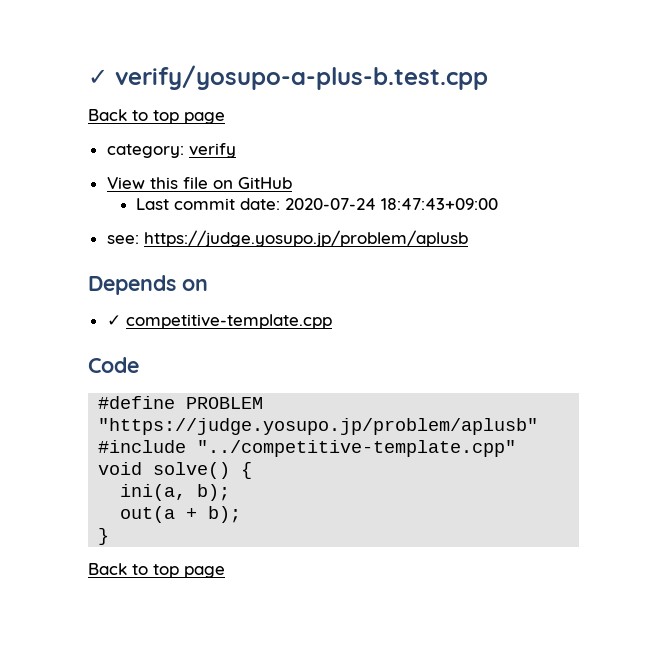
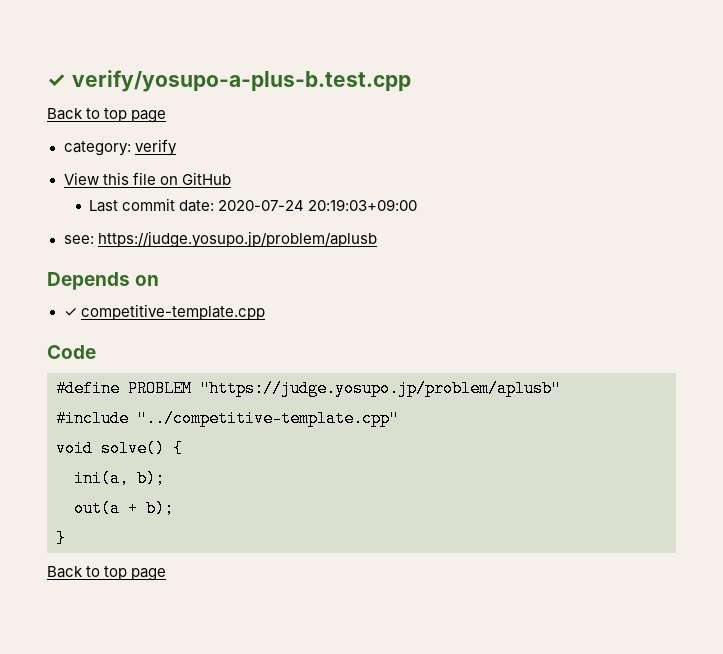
- Last commit date: 2020-07-24 18:47:43+09:00
+ Last commit date: 2020-07-24 20:19:03+09:00

